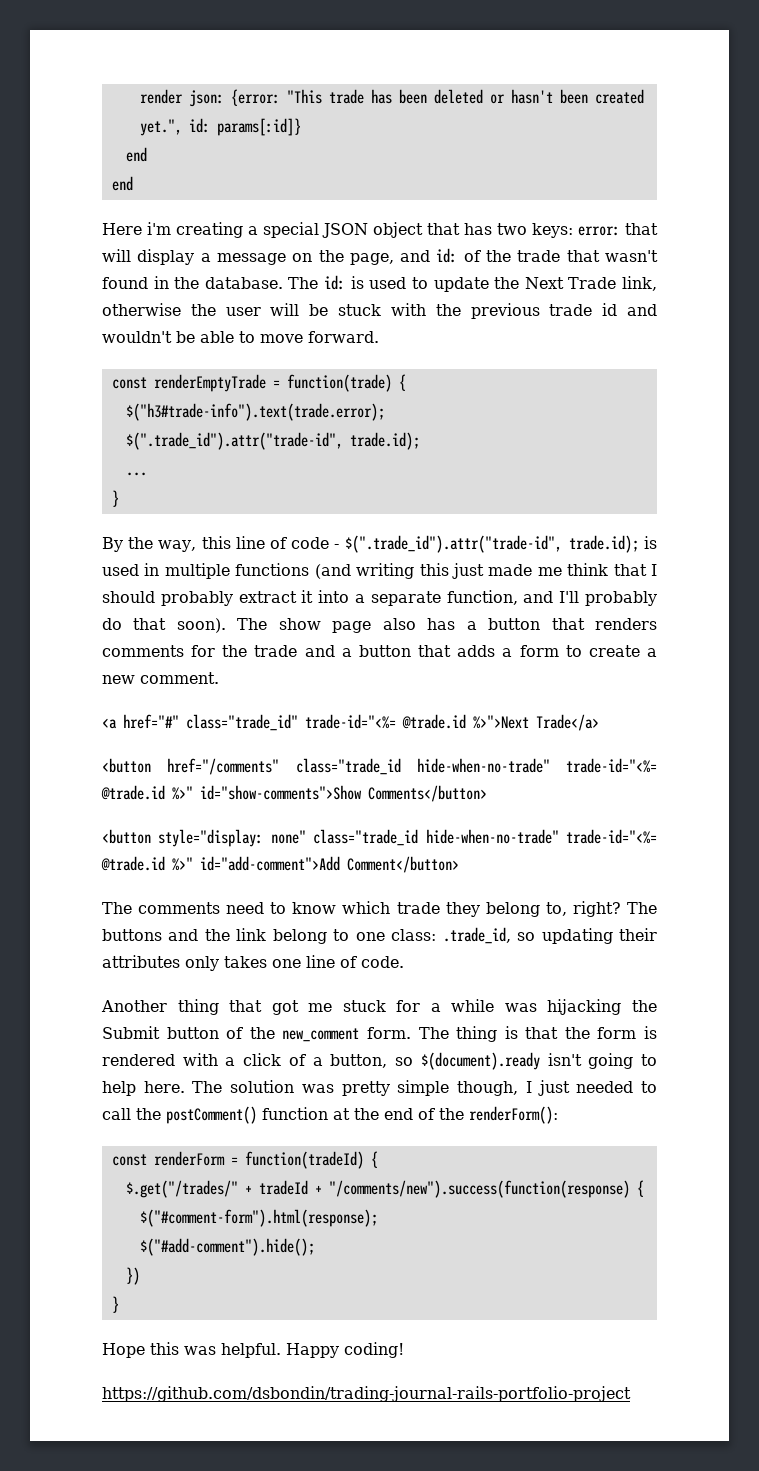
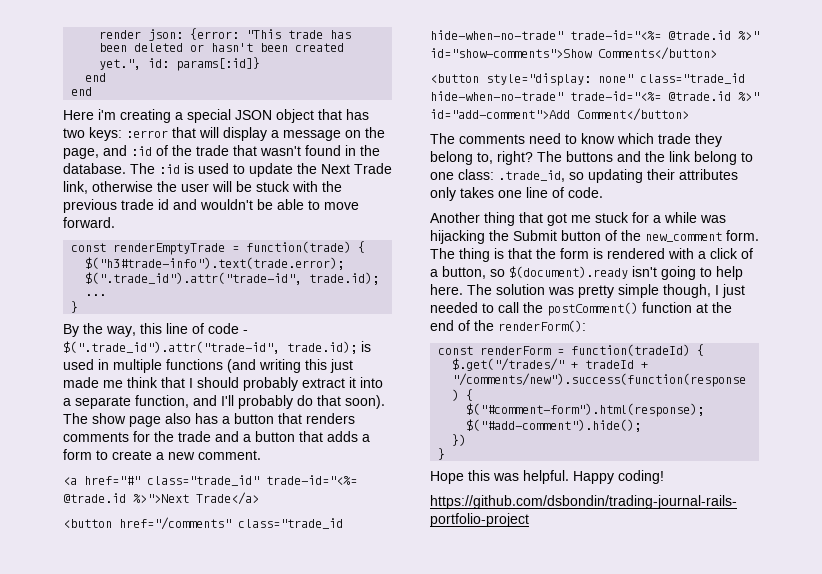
- Here i'm creating a special JSON object that has two keys: error: that will display a message on the page, and id: of the trade that wasn't found in the database.
+ Here i'm creating a special JSON object that has two keys: :error that will display a message on the page, and :id of the trade that wasn't found in the database.
- The id: is used to update the Next Trade link, otherwise the user will be stuck with the previous trade id and wouldn't be able to move forward.
+ The :id is used to update the Next Trade link, otherwise the user will be stuck with the previous trade id and wouldn't be able to move forward.

